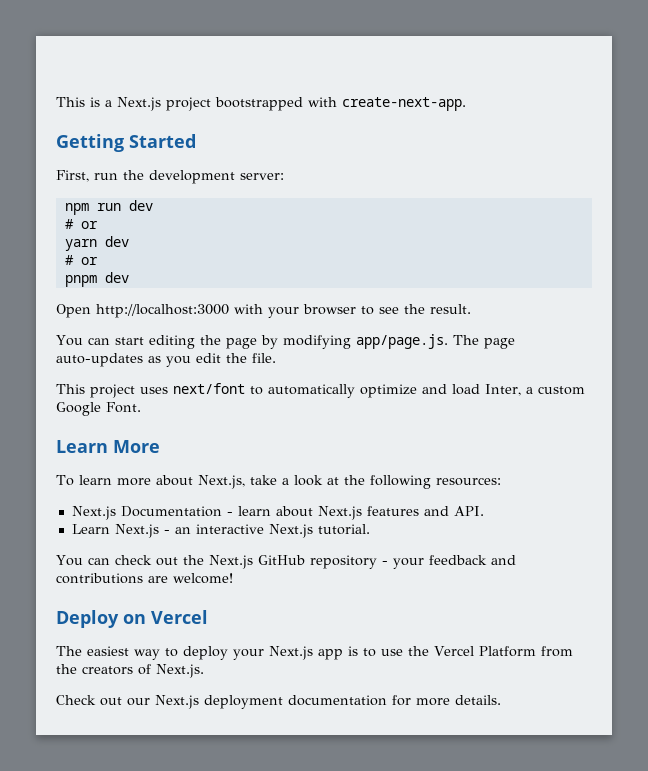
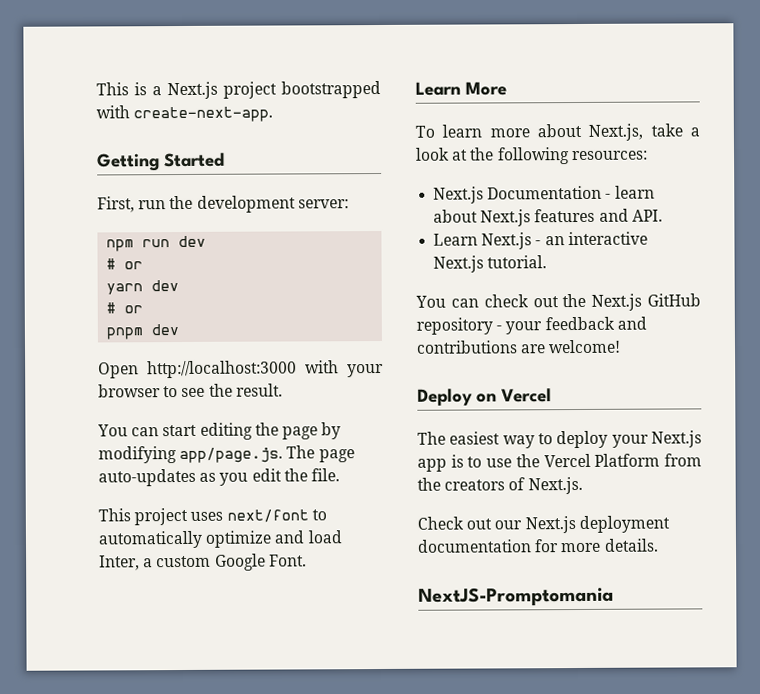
+ NextJS-Promptomania

